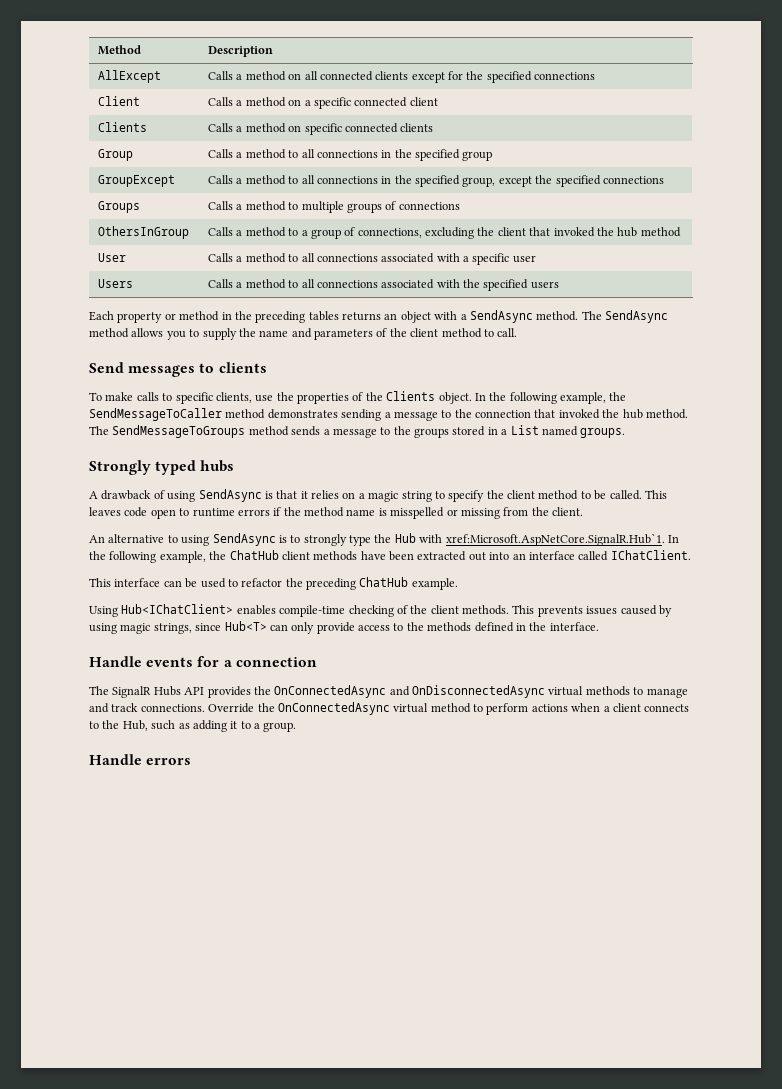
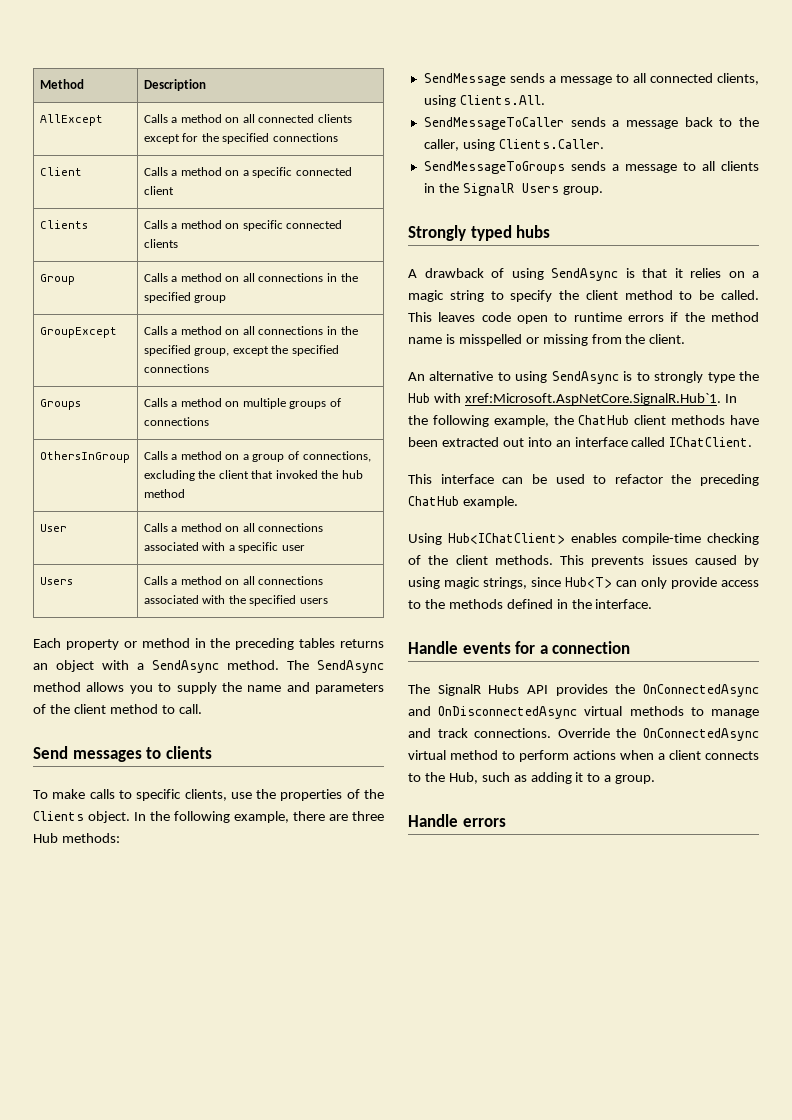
- Group | Calls a method to all connections in the specified group
+ Group | Calls a method on all connections in the specified group
- GroupExcept | Calls a method to all connections in the specified group, except the specified connections
+ GroupExcept | Calls a method on all connections in the specified group, except the specified connections
- Groups | Calls a method to multiple groups of connections
+ Groups | Calls a method on multiple groups of connections
- OthersInGroup | Calls a method to a group of connections, excluding the client that invoked the hub method
+ OthersInGroup | Calls a method on a group of connections, excluding the client that invoked the hub method
- User | Calls a method to all connections associated with a specific user
+ User | Calls a method on all connections associated with a specific user
- Users | Calls a method to all connections associated with the specified users
+ Users | Calls a method on all connections associated with the specified users
- In the following example, the SendMessageToCaller method demonstrates sending a message to the connection that invoked the hub method. The SendMessageToGroups method sends a message to the groups stored in a List named groups.
+ In the following example, there are three Hub methods:
+ SendMessage sends a message to all connected clients, using Clients.All.
+ SendMessageToCaller sends a message back to the caller, using Clients.Caller.
+ SendMessageToGroups sends a message to all clients in the SignalR Users group.

